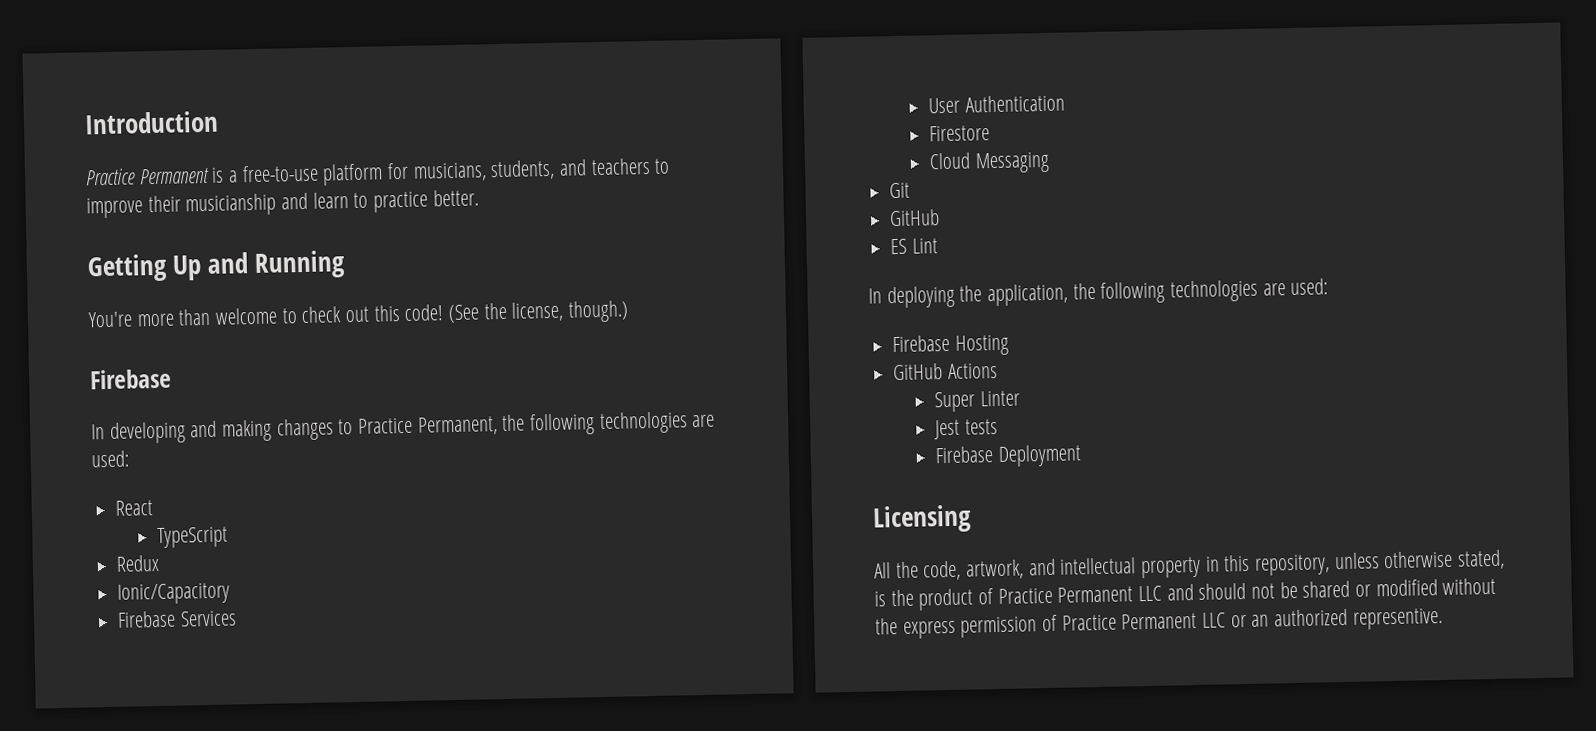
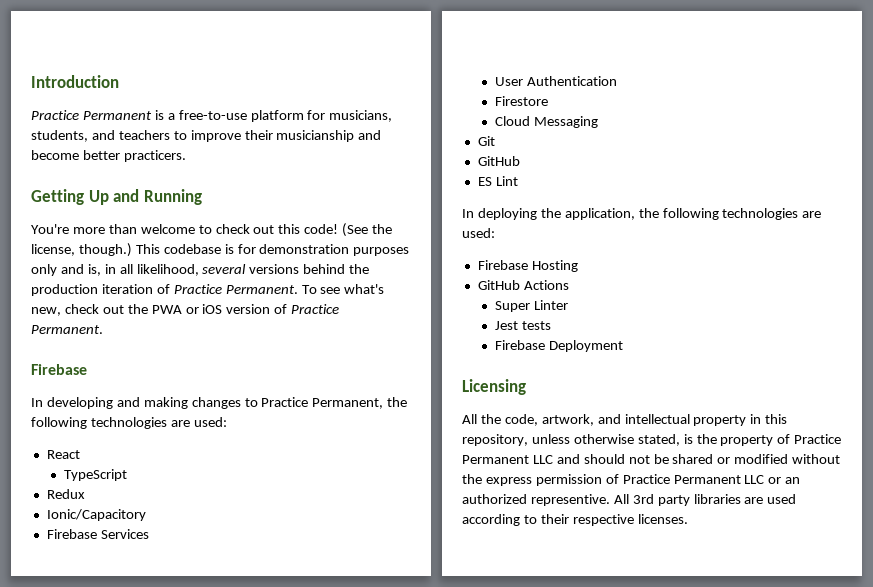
- Practice Permanent is a free-to-use platform for musicians, students, and teachers to improve their musicianship and learn to practice better.
+ Practice Permanent is a free-to-use platform for musicians, students, and teachers to improve their musicianship and become better practicers.
+ This codebase is for demonstration purposes only and is, in all likelihood, several versions behind the production iteration of Practice Permanent. To see what's new, check out the PWA or iOS version of Practice Permanent.
- All the code, artwork, and intellectual property in this repository, unless otherwise stated, is the product of Practice Permanent LLC and should not be shared or modified without the express permission of Practice Permanent LLC or an authorized representive.
+ All the code, artwork, and intellectual property in this repository, unless otherwise stated, is the property of Practice Permanent LLC and should not be shared or modified without the express permission of Practice Permanent LLC or an authorized representive.
+ All 3rd party libraries are used according to their respective licenses.

